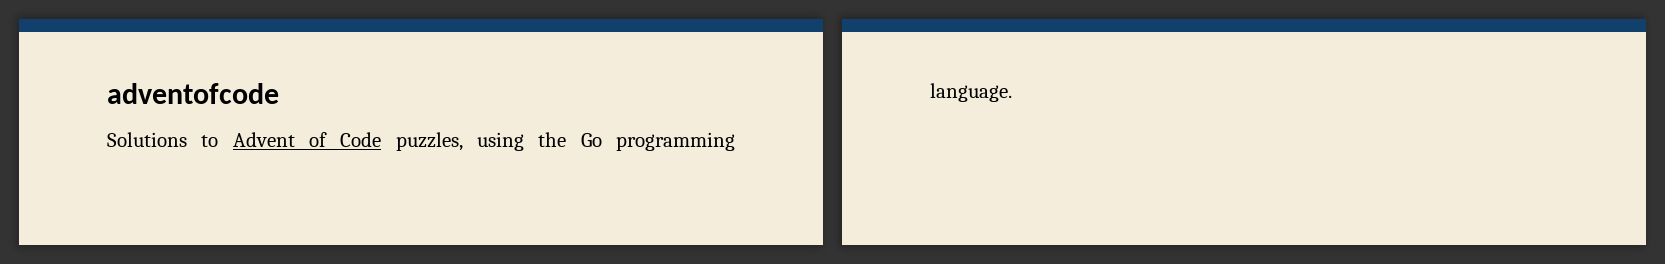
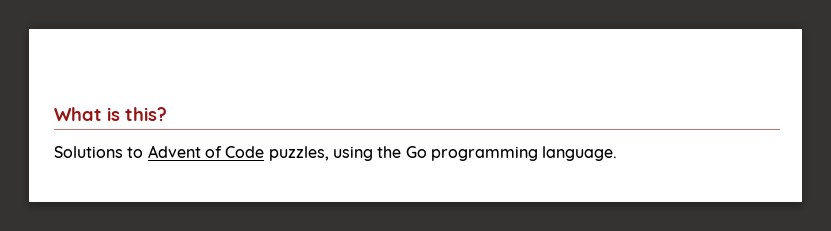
- adventofcode
+ What is this?

